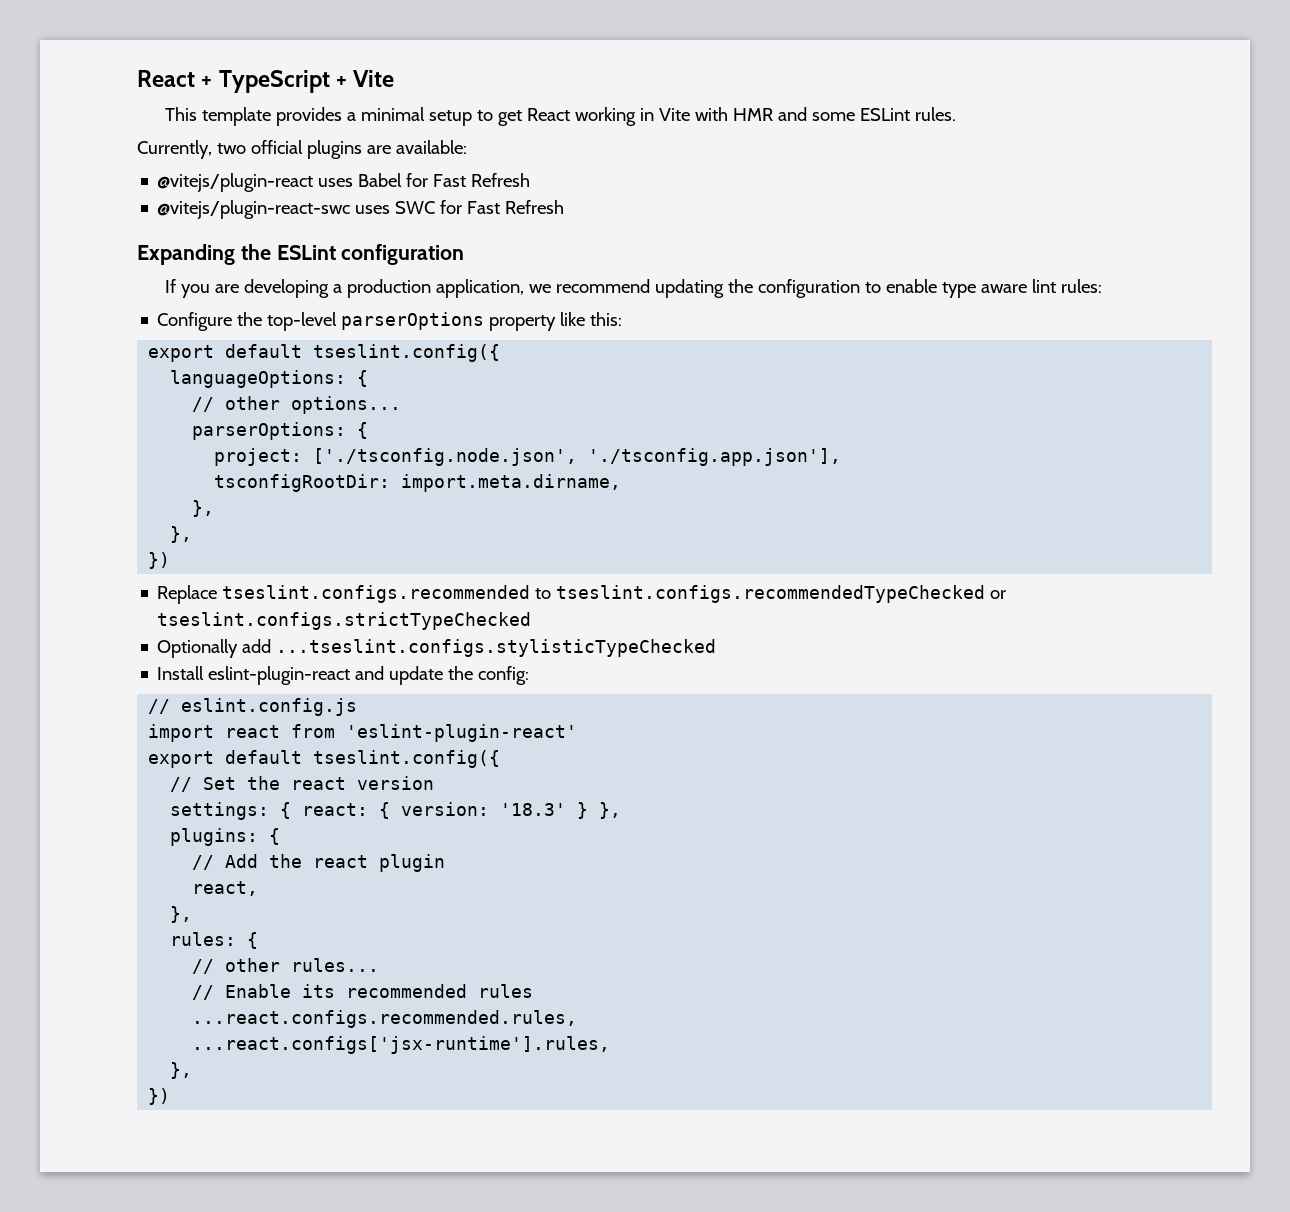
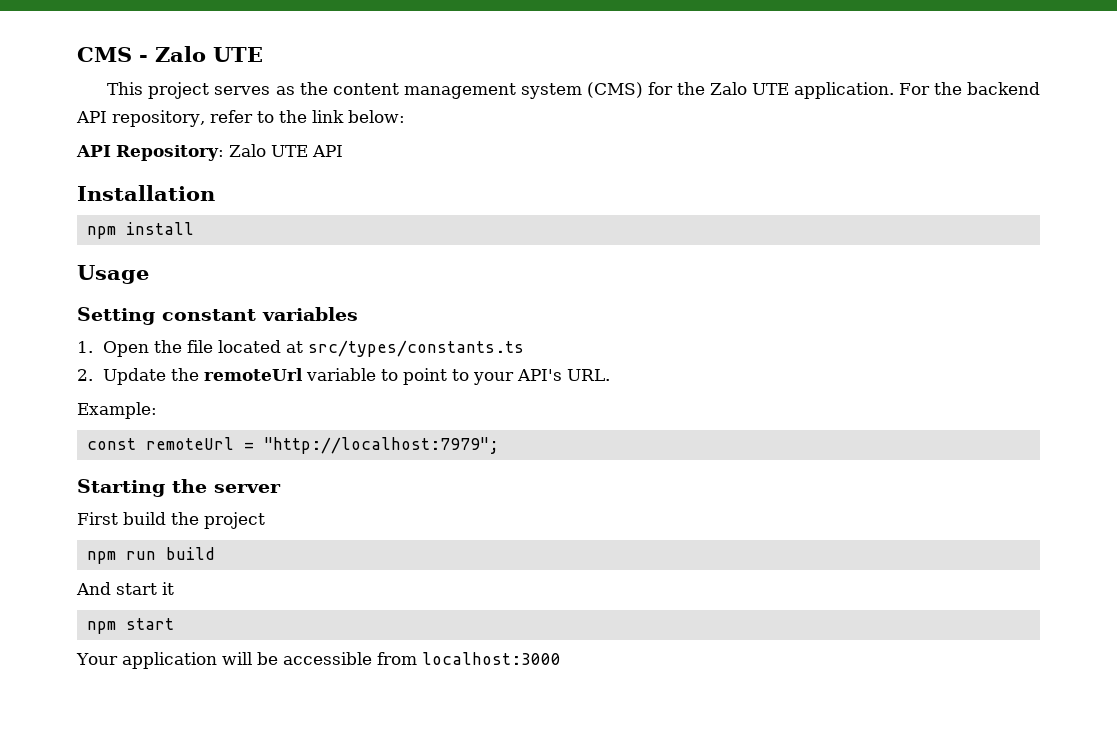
- React + TypeScript + Vite
- This template provides a minimal setup to get React working in Vite with HMR and some ESLint rules.
- Currently, two official plugins are available:
- @vitejs/plugin-react uses Babel for Fast Refresh
- @vitejs/plugin-react-swc uses SWC for Fast Refresh
- Expanding the ESLint configuration
- If you are developing a production application, we recommend updating the configuration to enable type aware lint rules:
- Configure the top-level parserOptions property like this:
- export default tseslint.config({
- languageOptions: {
- // other options...
- parserOptions: {
- project: ['./tsconfig.node.json', './tsconfig.app.json'],
- tsconfigRootDir: import.meta.dirname,
- },
- },
- })
- Replace tseslint.configs.recommended to tseslint.configs.recommendedTypeChecked or tseslint.configs.strictTypeChecked
- Optionally add ...tseslint.configs.stylisticTypeChecked
- Install eslint-plugin-react and update the config:
- // eslint.config.js
- import react from 'eslint-plugin-react'
- export default tseslint.config({
- // Set the react version
- settings: { react: { version: '18.3' } },
- plugins: {
- // Add the react plugin
- react,
- },
- rules: {
- // other rules...
- // Enable its recommended rules
- ...react.configs.recommended.rules,
- ...react.configs['jsx-runtime'].rules,
- },
- })
+ CMS - Zalo UTE
+ This project serves as the content management system (CMS) for the Zalo UTE application. For the backend API repository, refer to the link below:
+ API Repository: Zalo UTE API
+ Installation
+ npm install
+ Usage
+ Setting constant variables
+ 1. Open the file located at src/types/constants.ts
+ 2. Update the remoteUrl variable to point to your API's URL.
+ Example:
+ const remoteUrl = "http://localhost:7979";
+ Starting the server
+ First build the project
+ npm run build
+ And start it
+ npm start
+ Your application will be accessible from localhost:3000

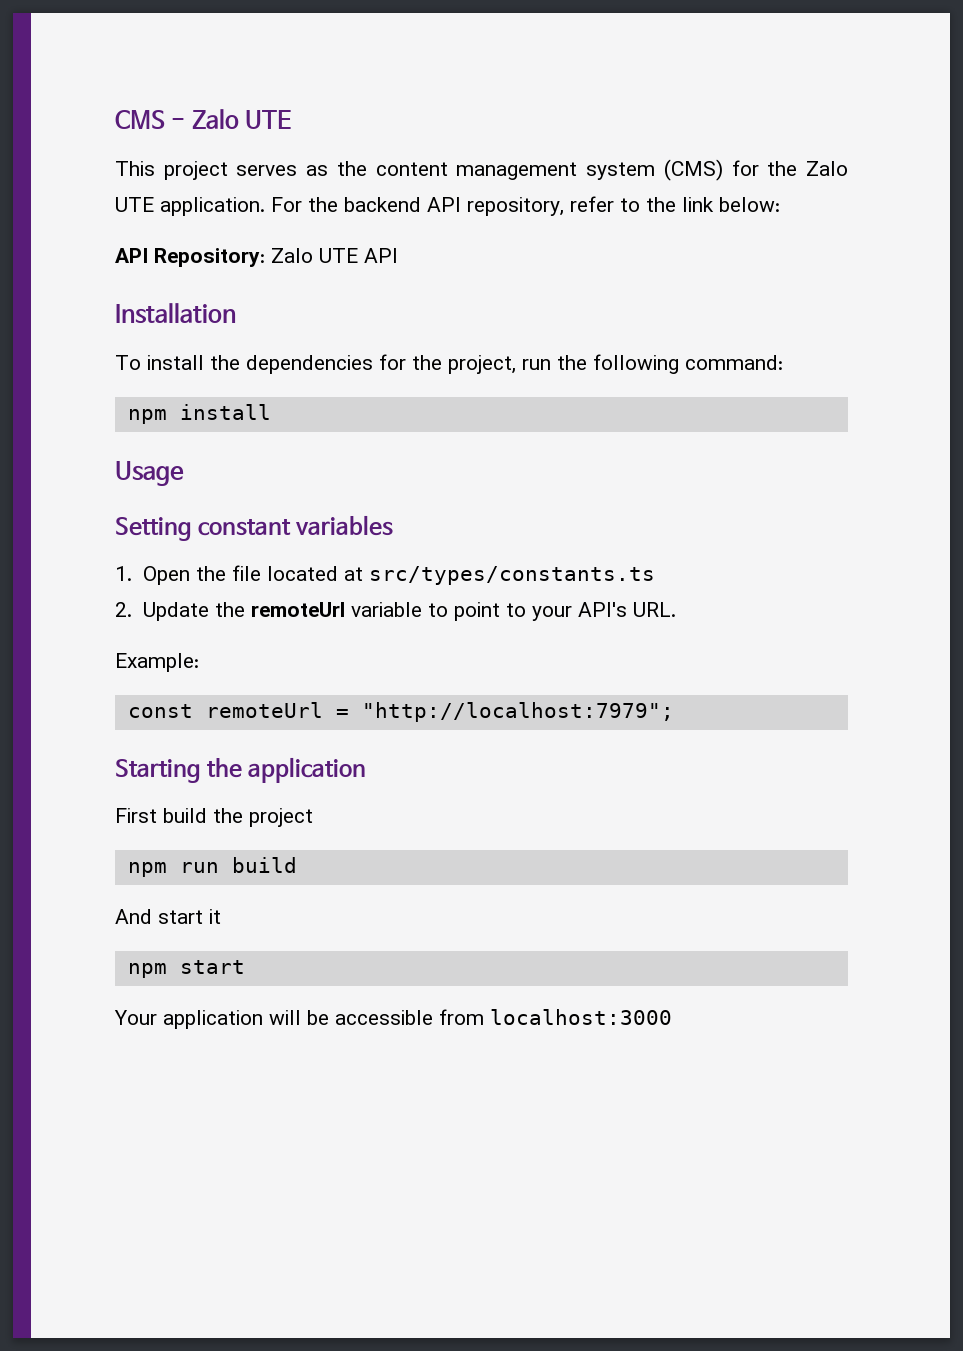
+ To install the dependencies for the project, run the following command:
- Starting the server
+ Starting the application

